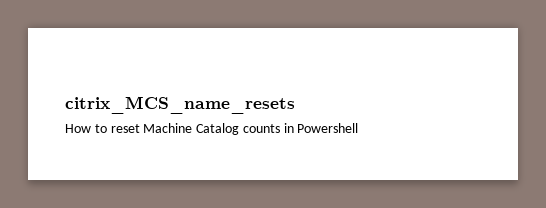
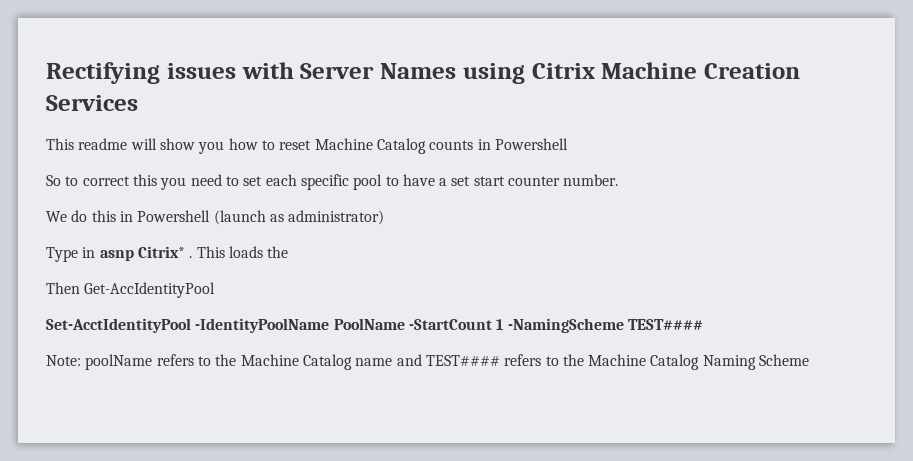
- citrix_MCS_name_resets
- How to reset Machine Catalog counts in Powershell
+ Rectifying issues with Server Names using Citrix Machine Creation Services
+ This readme will show you how to reset Machine Catalog counts in Powershell
+ So to correct this you need to set each specific pool to have a set start counter number.
+ We do this in Powershell (launch as administrator)
+ Type in asnp Citrix* . This loads the
+ Then Get-AccIdentityPool
+ Set-AcctIdentityPool -IdentityPoolName PoolName -StartCount 1 -NamingScheme TEST####
+ Note: poolName refers to the Machine Catalog name and TEST#### refers to the Machine Catalog Naming Scheme

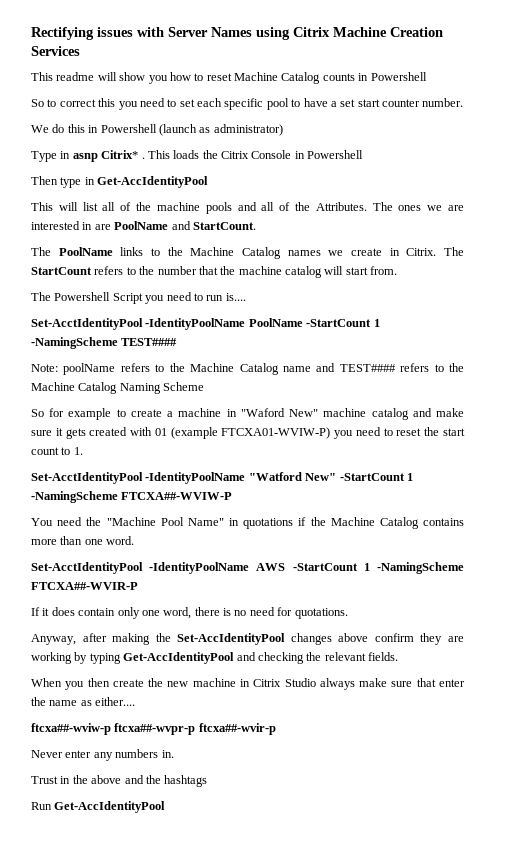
- This loads the
+ This loads the Citrix Console in Powershell
- Then Get-AccIdentityPool
+ Then type in Get-AccIdentityPool
+ This will list all of the machine pools and all of the Attributes. The ones we are interested in are PoolName and StartCount.
+ The PoolName links to the Machine Catalog names we create in Citrix. The StartCount refers to the number that the machine catalog will start from.
+ The Powershell Script you need to run is....
+ So for example to create a machine in "Waford New" machine catalog and make sure it gets created with 01 (example FTCXA01-WVIW-P) you need to reset the start count to 1.
+ Set-AcctIdentityPool -IdentityPoolName "Watford New" -StartCount 1 -NamingScheme FTCXA##-WVIW-P
+ You need the "Machine Pool Name" in quotations if the Machine Catalog contains more than one word.
+ Set-AcctIdentityPool -IdentityPoolName AWS -StartCount 1 -NamingScheme FTCXA##-WVIR-P
+ If it does contain only one word, there is no need for quotations.
+ Anyway, after making the Set-AccIdentityPool changes above confirm they are working by typing Get-AccIdentityPool and checking the relevant fields.
+ When you then create the new machine in Citrix Studio always make sure that enter the name as either....
+ ftcxa##-wviw-p ftcxa##-wvpr-p ftcxa##-wvir-p
+ Never enter any numbers in.
+ Trust in the above and the hashtags
+ Run Get-AccIdentityPool

